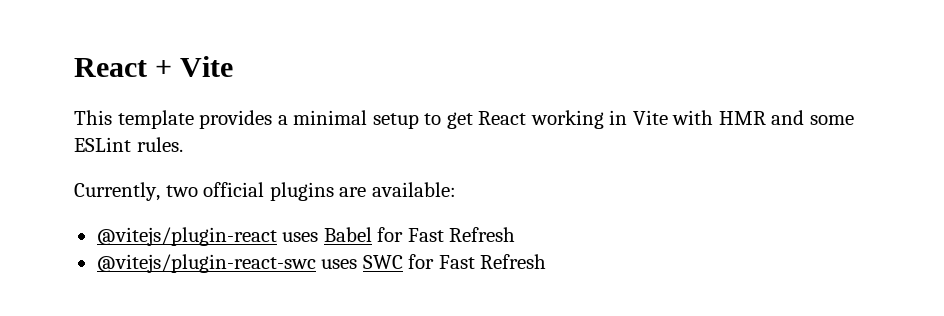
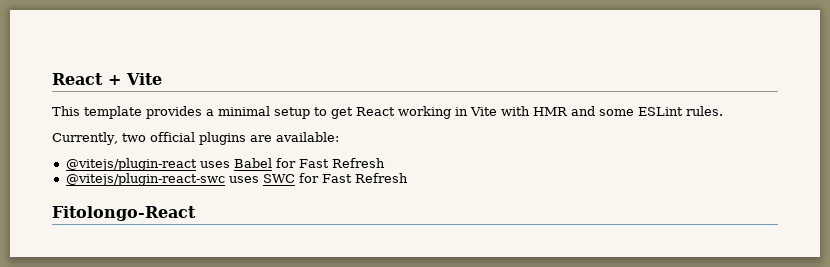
+ Fitolongo-React

